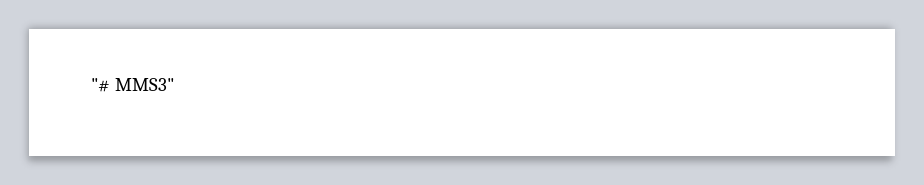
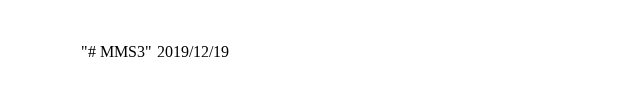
- "# MMS3"
+ "# MMS3" 2019/12/19

